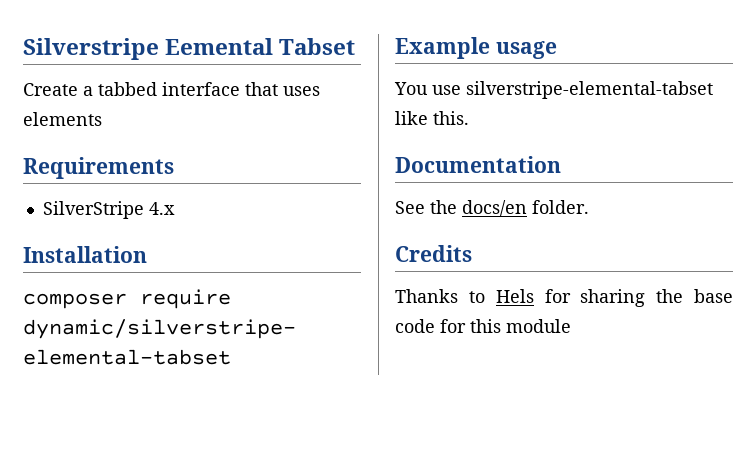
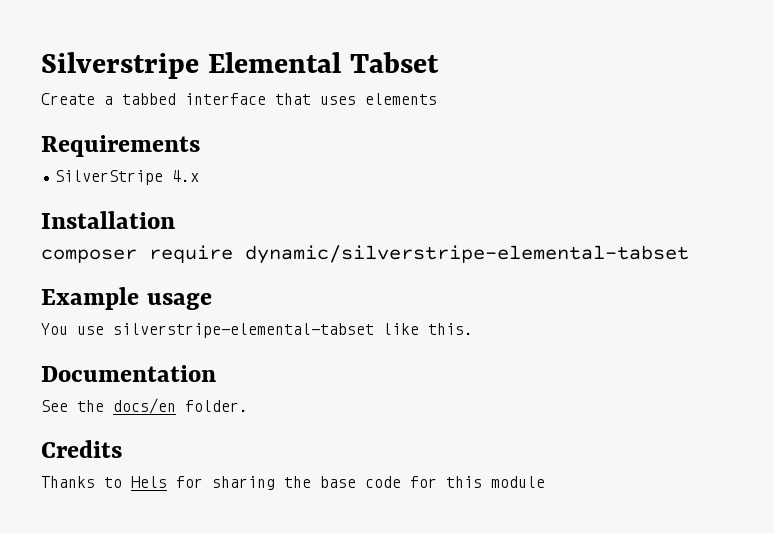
- Silverstripe Eemental Tabset
+ Silverstripe Elemental Tabset

